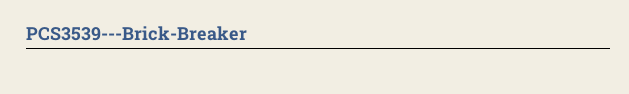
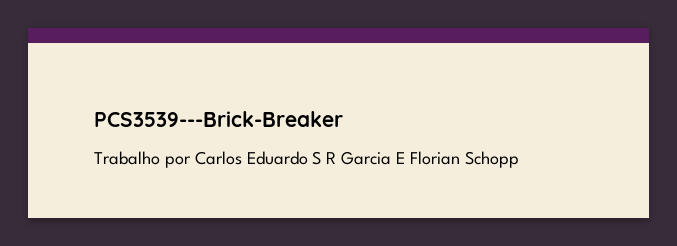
+ Trabalho por Carlos Eduardo S R Garcia E Florian Schopp

